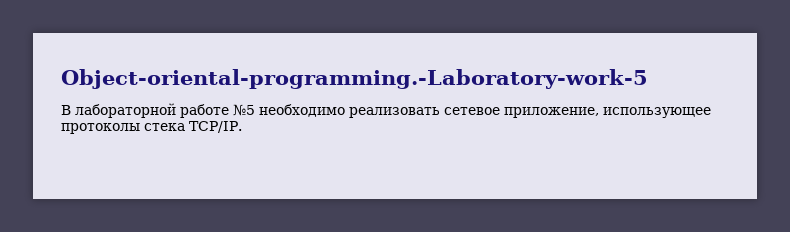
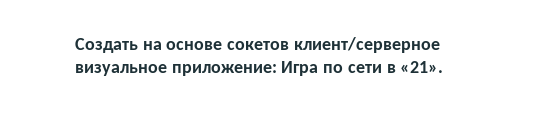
- Object-oriental-programming.-Laboratory-work-5
- В лабораторной работе №5 необходимо реализовать сетевое приложение, использующее протоколы стека TCP/IP.
+ Создать на основе сокетов клиент/серверное визуальное приложение: Игра по сети в «21».

